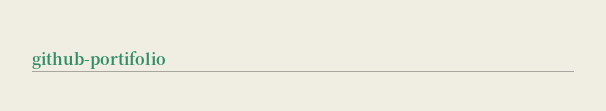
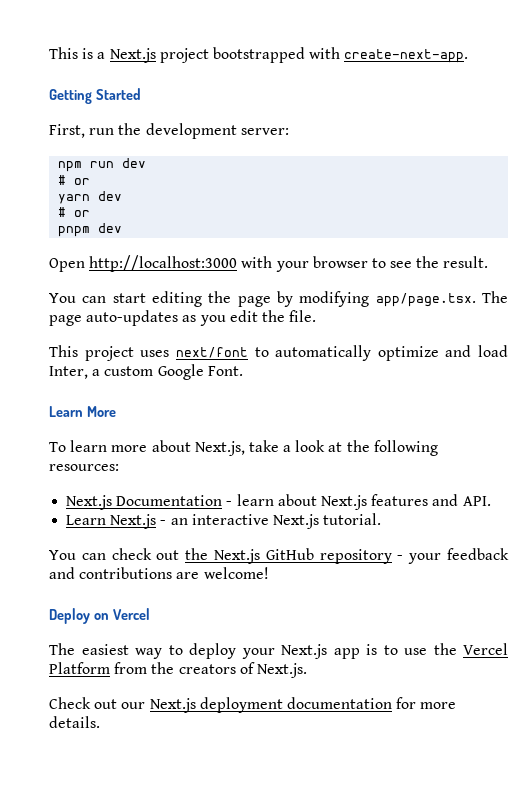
- github-portifolio
+ This is a Next.js project bootstrapped with create-next-app.
+ Getting Started
+ First, run the development server:
+ npm run dev
+ # or
+ yarn dev
+ # or
+ pnpm dev
+ Open http://localhost:3000 with your browser to see the result.
+ You can start editing the page by modifying app/page.tsx. The page auto-updates as you edit the file.
+ This project uses next/font to automatically optimize and load Inter, a custom Google Font.
+ Learn More
+ To learn more about Next.js, take a look at the following resources:
+ Next.js Documentation - learn about Next.js features and API.
+ Learn Next.js - an interactive Next.js tutorial.
+ You can check out the Next.js GitHub repository - your feedback and contributions are welcome!
+ Deploy on Vercel
+ The easiest way to deploy your Next.js app is to use the Vercel Platform from the creators of Next.js.
+ Check out our Next.js deployment documentation for more details.

